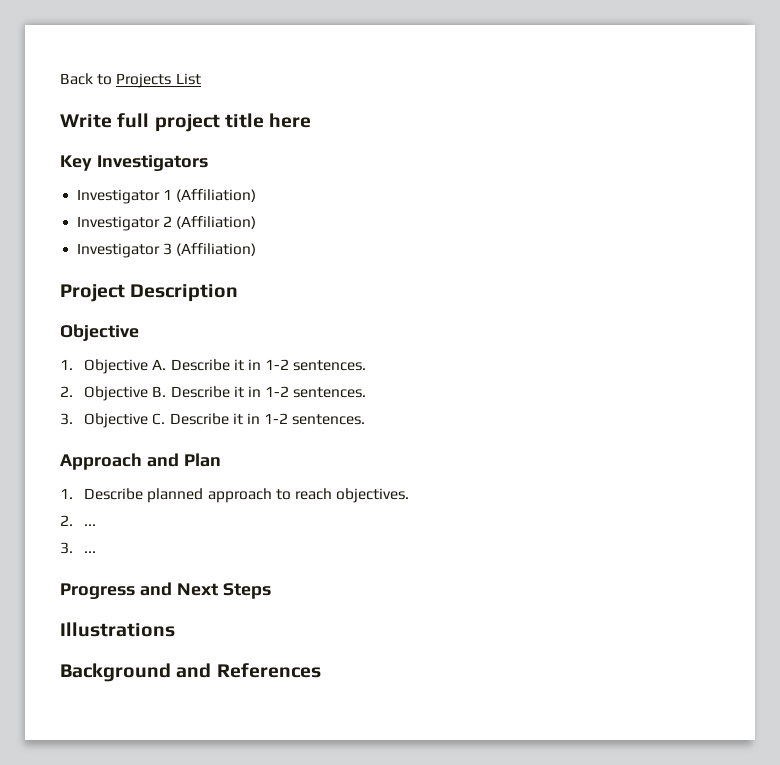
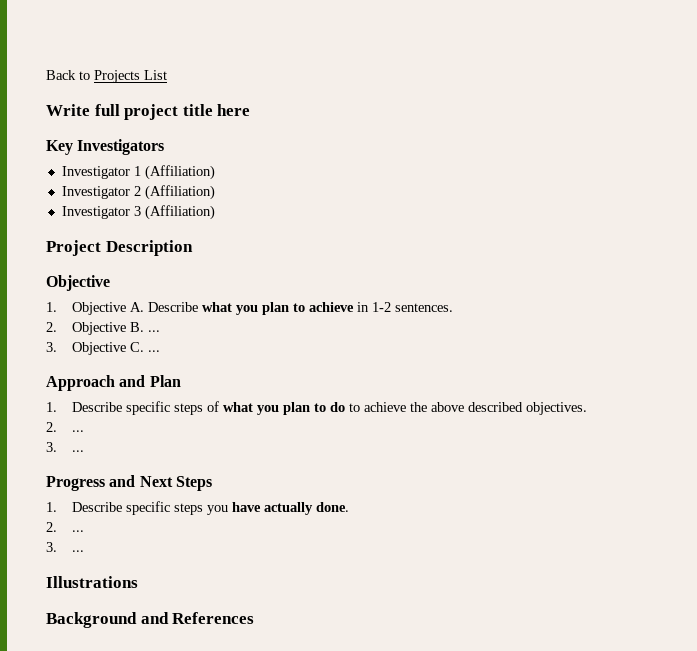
- 1. Objective A. Describe it in 1-2 sentences.
+ 1. Objective A. Describe what you plan to achieve in 1-2 sentences.
- 2. Objective B. Describe it in 1-2 sentences.
- 3. Objective C. Describe it in 1-2 sentences.
+ 2. Objective B. ...
+ 3. Objective C. ...
- 1. Describe planned approach to reach objectives.
+ 1. Describe specific steps of what you plan to do to achieve the above described objectives.
+ 1. Describe specific steps you have actually done.
+ 2. ...
+ 3. ...

